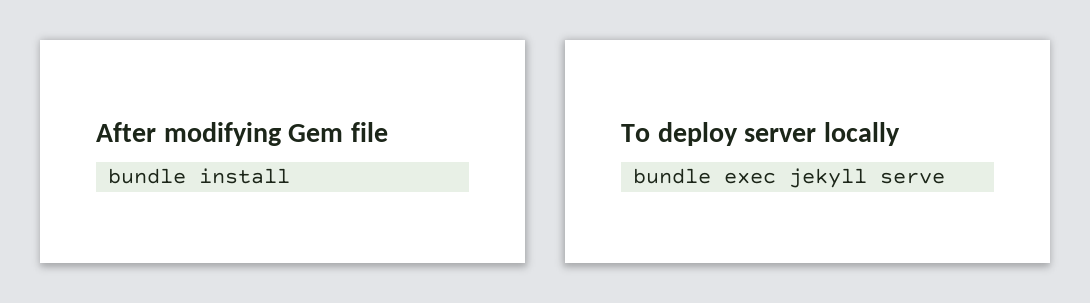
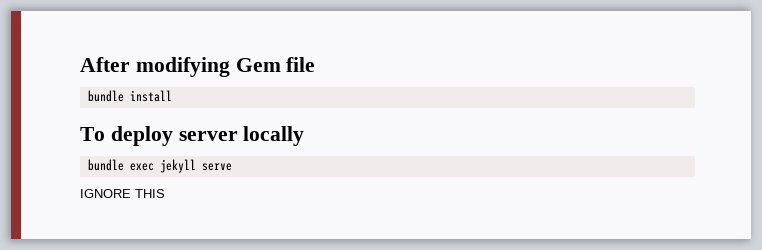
+ IGNORE THIS

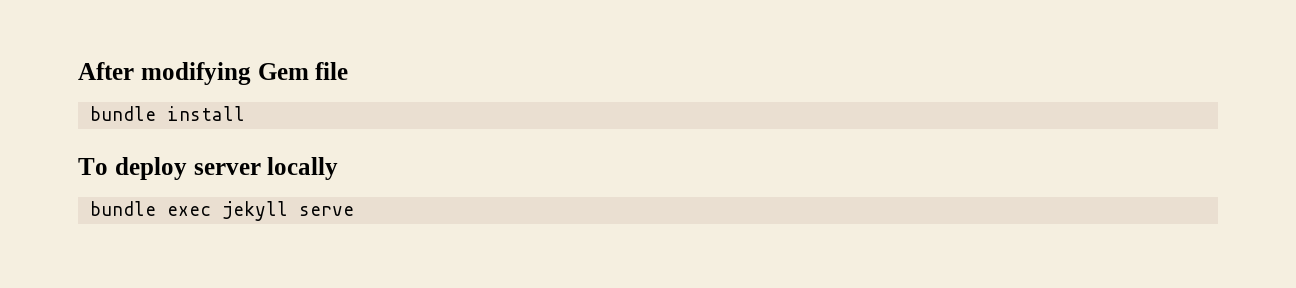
- IGNORE THIS

